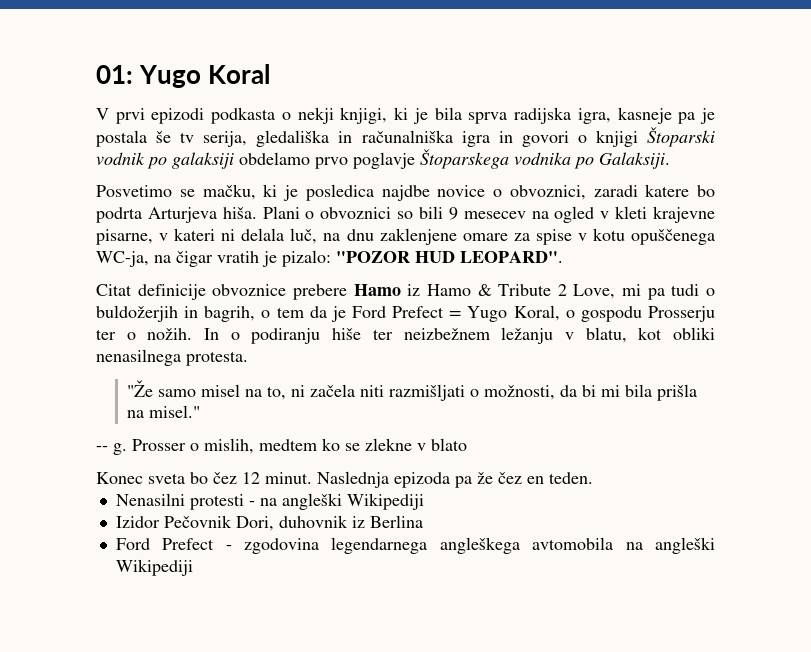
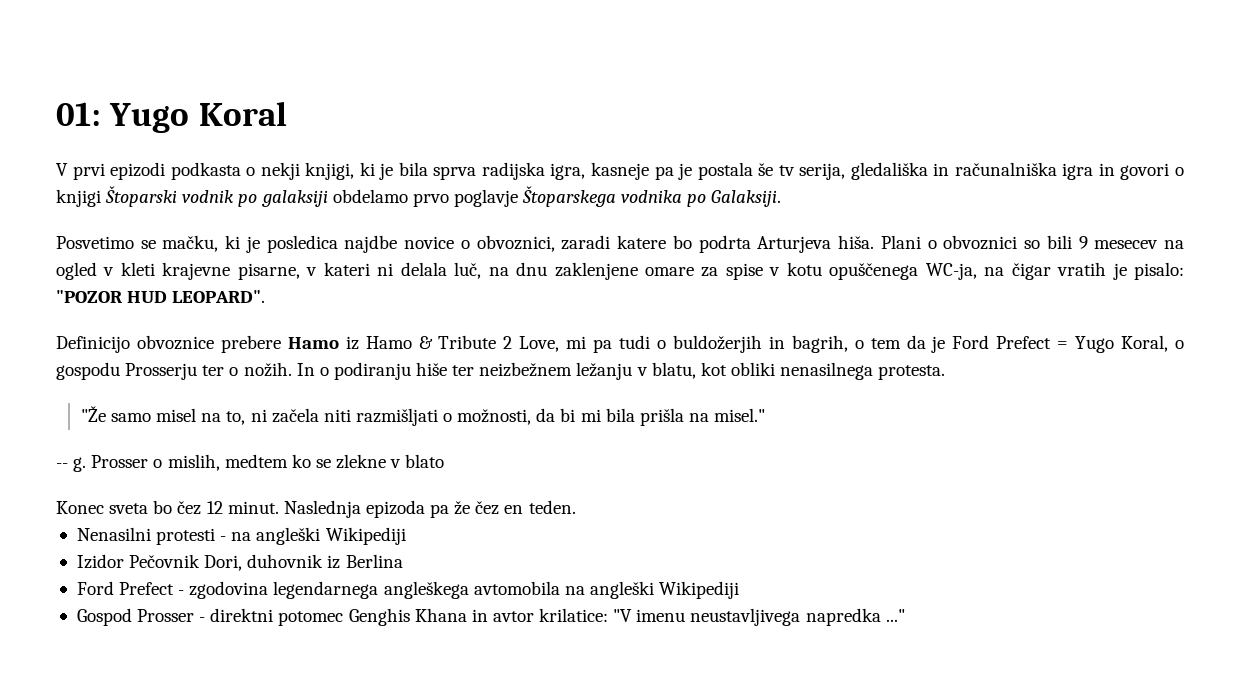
- Plani o obvoznici so bili 9 mesecev na ogled v kleti krajevne pisarne, v kateri ni delala luč, na dnu zaklenjene omare za spise v kotu opuščenega WC-ja, na čigar vratih je pizalo: "POZOR HUD LEOPARD".
+ Plani o obvoznici so bili 9 mesecev na ogled v kleti krajevne pisarne, v kateri ni delala luč, na dnu zaklenjene omare za spise v kotu opuščenega WC-ja, na čigar vratih je pisalo: "POZOR HUD LEOPARD".
- Citat definicije obvoznice prebere Hamo iz Hamo & Tribute 2 Love, mi pa tudi o buldožerjih in bagrih, o tem da je Ford Prefect = Yugo Koral, o gospodu Prosserju ter o nožih.
+ Definicijo obvoznice prebere Hamo iz Hamo & Tribute 2 Love, mi pa tudi o buldožerjih in bagrih, o tem da je Ford Prefect = Yugo Koral, o gospodu Prosserju ter o nožih.
+ Gospod Prosser - direktni potomec Genghis Khana in avtor krilatice: "V imenu neustavljivega napredka ..."

